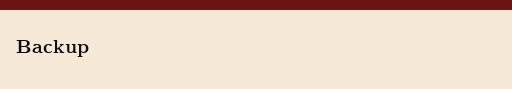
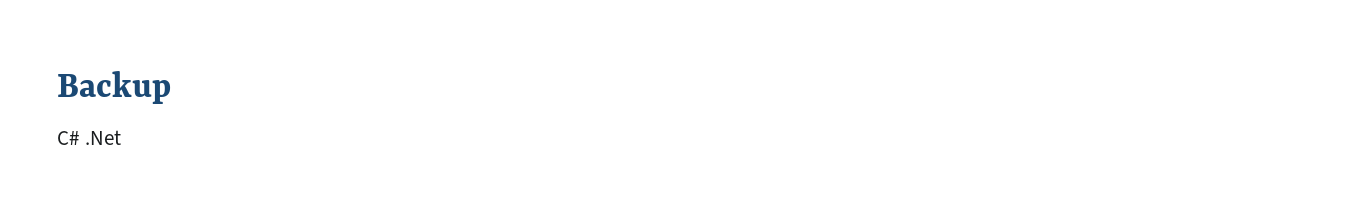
+ C# .Net

